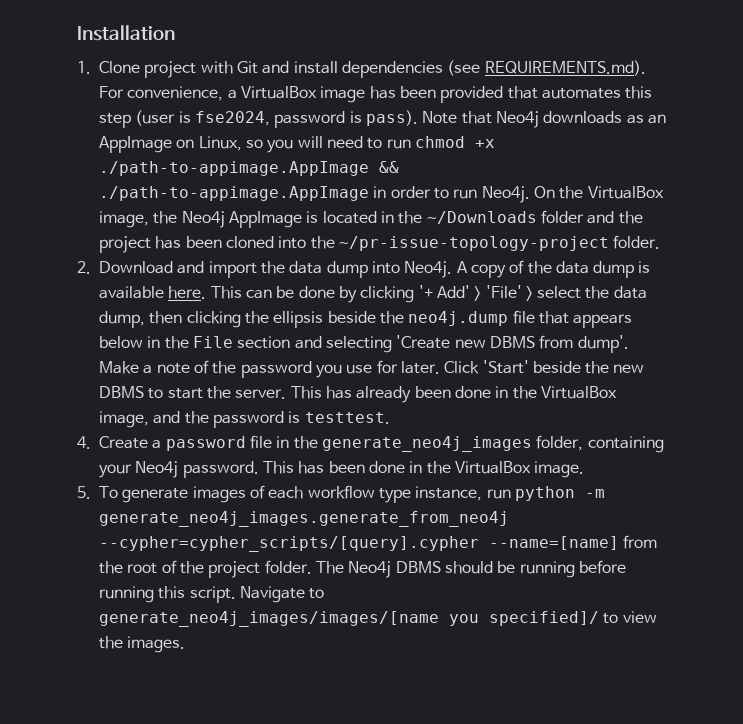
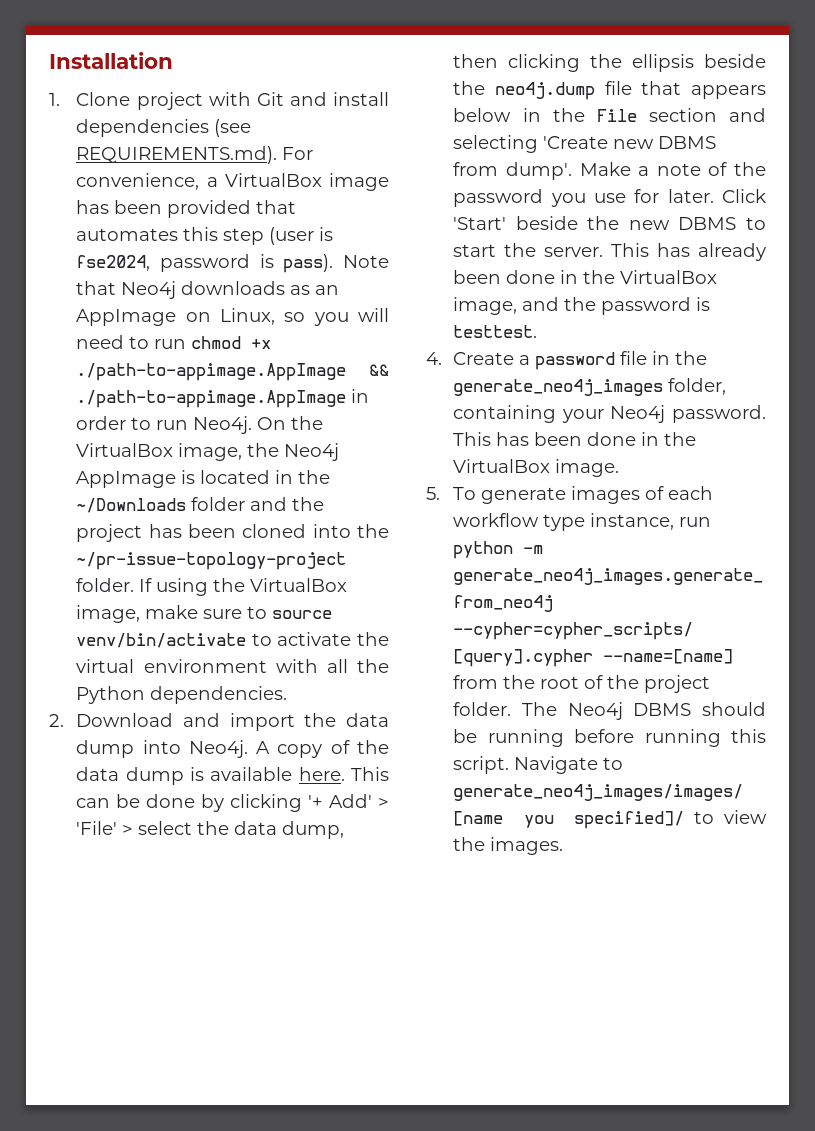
+ If using the VirtualBox image, make sure to source venv/bin/activate to activate the virtual environment with all the Python dependencies.

